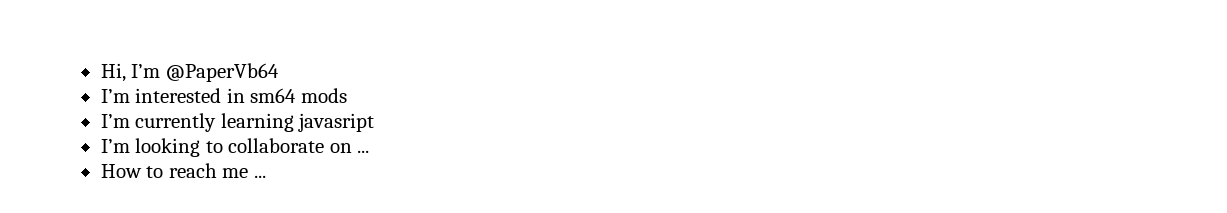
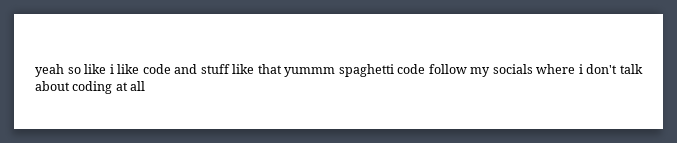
- Hi, I’m @PaperVb64
- I’m interested in sm64 mods
- I’m currently learning javasript
- I’m looking to collaborate on ...
- How to reach me ...
+ yeah so like i like code and stuff like that yummm spaghetti code follow my socials where i don't talk about coding at all

